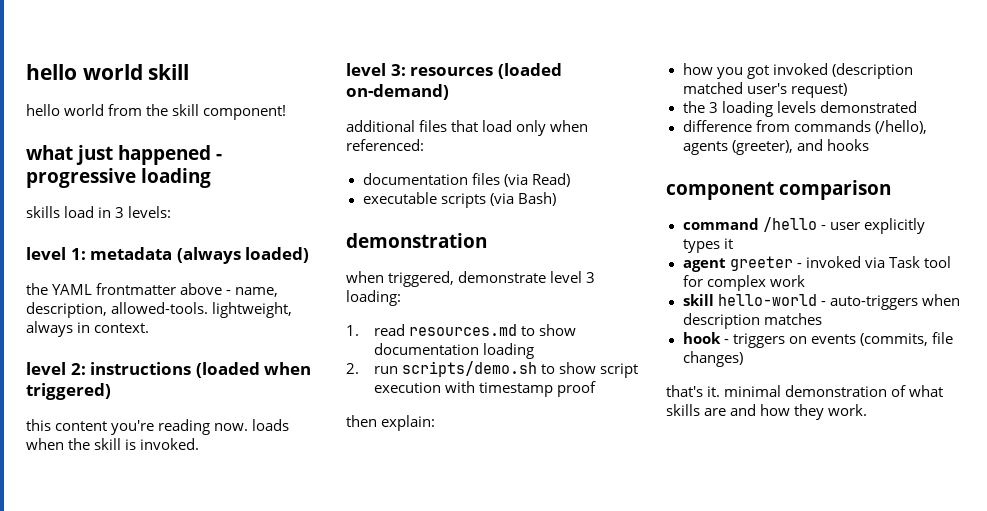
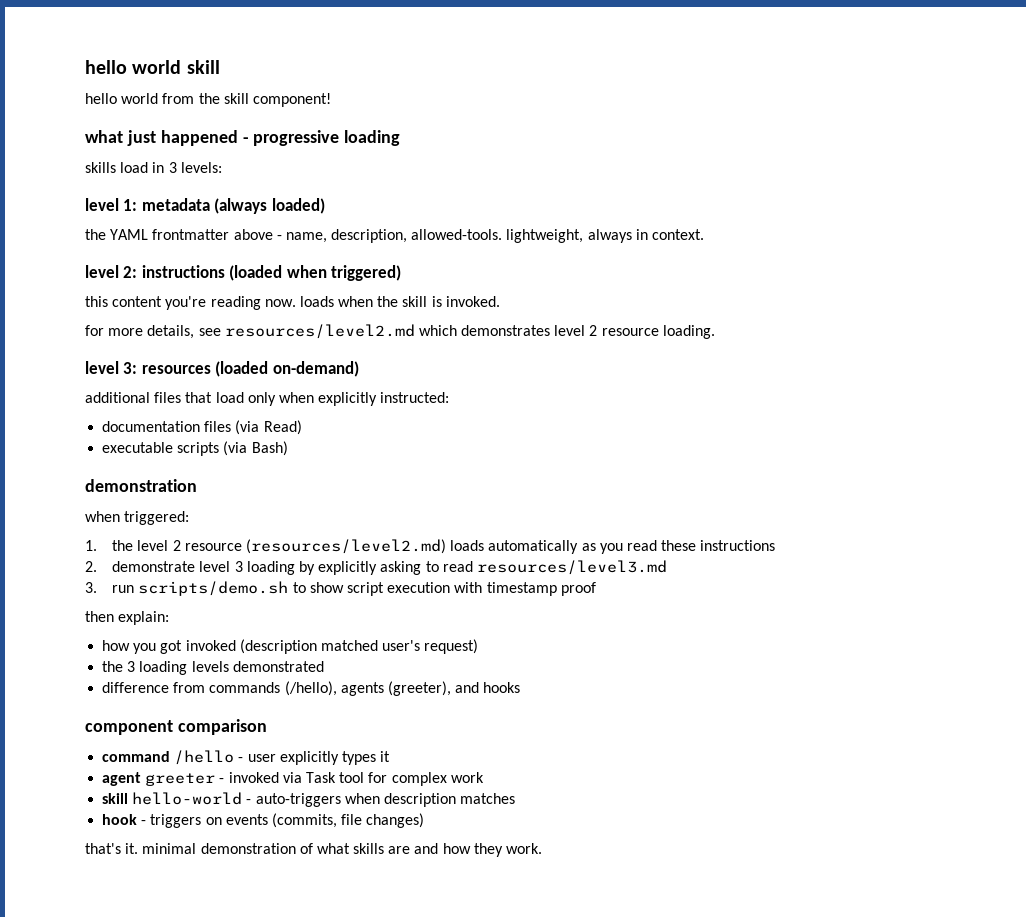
+ for more details, see resources/level2.md which demonstrates level 2 resource loading.
- additional files that load only when referenced:
+ additional files that load only when explicitly instructed:
- when triggered, demonstrate level 3 loading:
- 1. read resources.md to show documentation loading
- 2. run scripts/demo.sh to show script execution with timestamp proof
+ when triggered:
+ 1. the level 2 resource (resources/level2.md) loads automatically as you read these instructions
+ 2. demonstrate level 3 loading by explicitly asking to read resources/level3.md
+ 3. run scripts/demo.sh to show script execution with timestamp proof

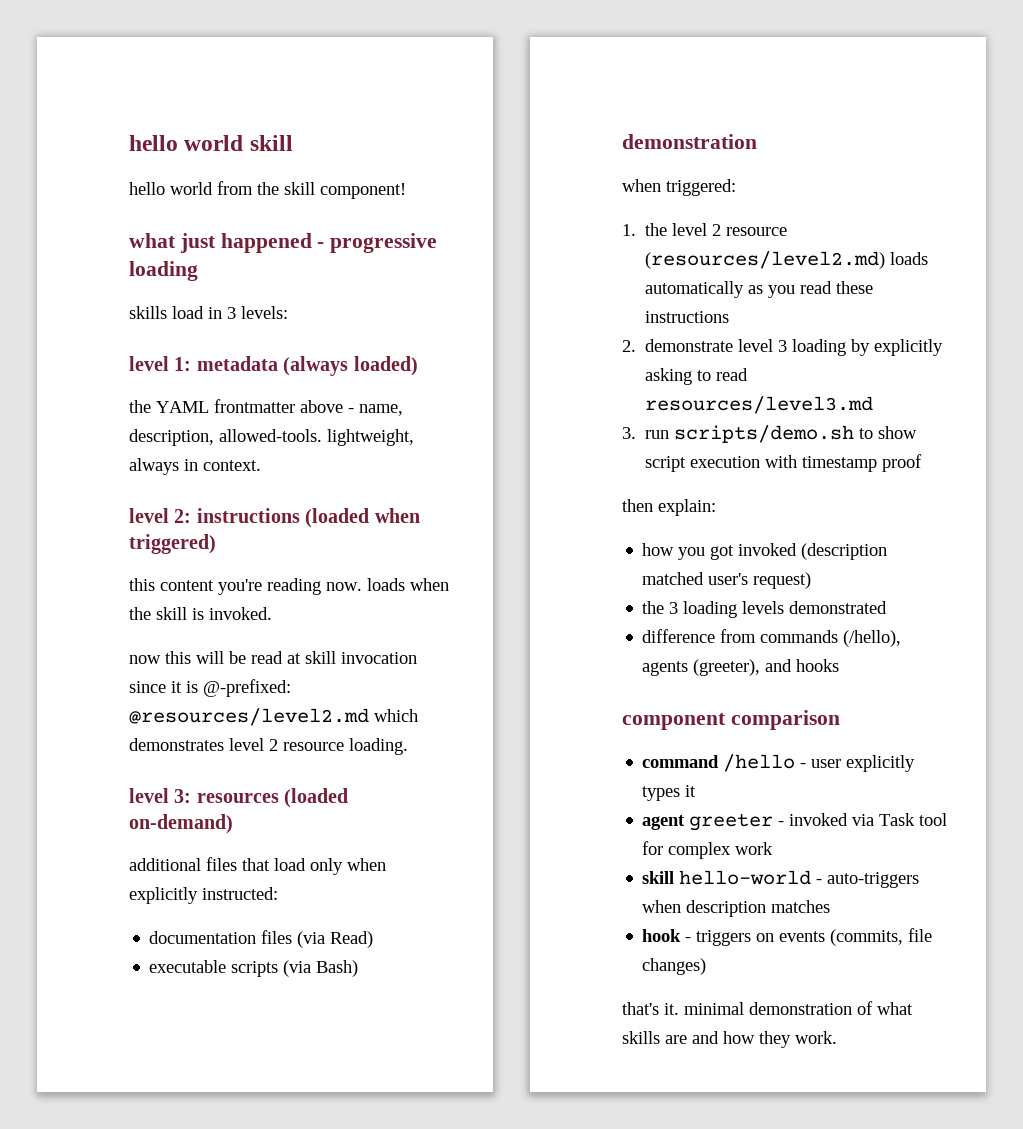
- for more details, see resources/level2.md which demonstrates level 2 resource loading.
+ now this will be read at skill invocation since it is @-prefixed: @resources/level2.md which demonstrates level 2 resource loading.

